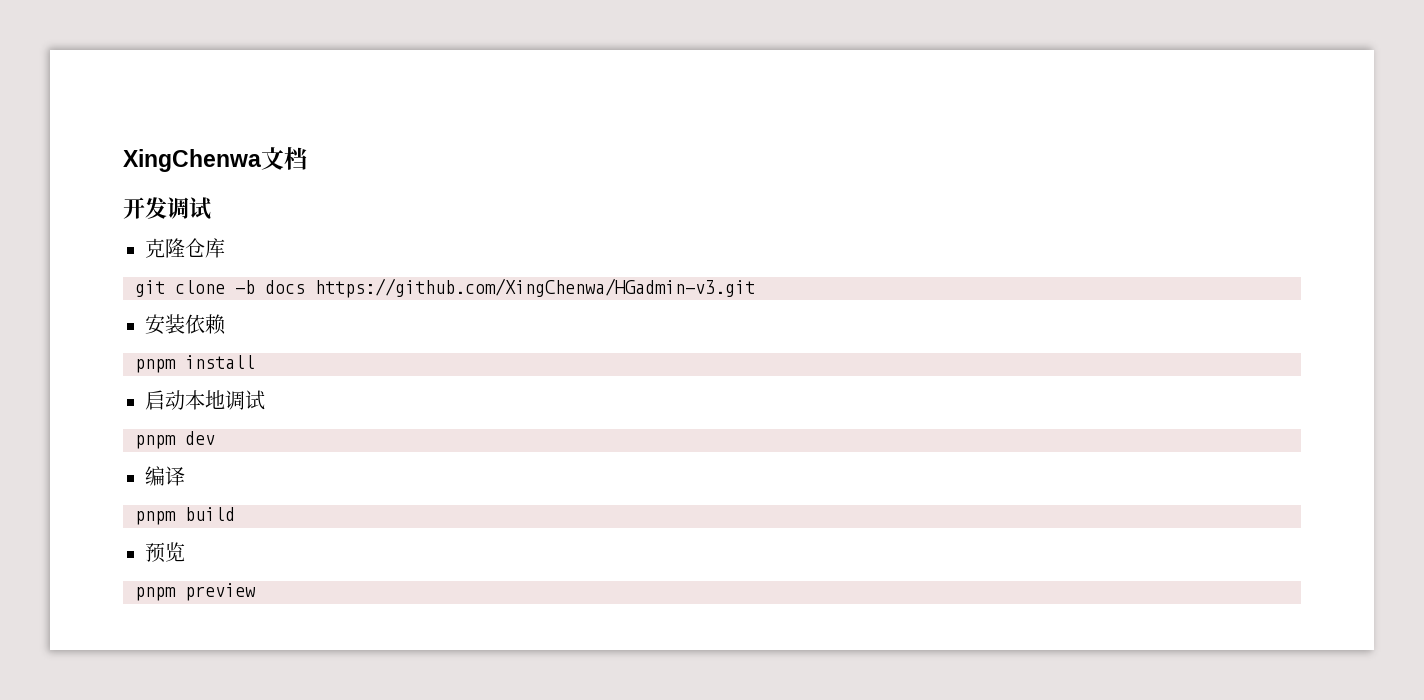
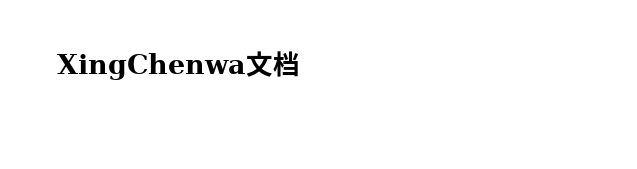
- 开发调试
- 克隆仓库
- git clone -b docs https://github.com/XingChenwa/HGadmin-v3.git
- 安装依赖
- pnpm install
- 启动本地调试
- pnpm dev
- 编译
- pnpm build
- 预览
- pnpm preview

